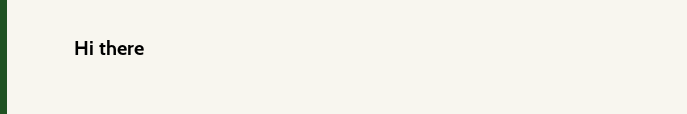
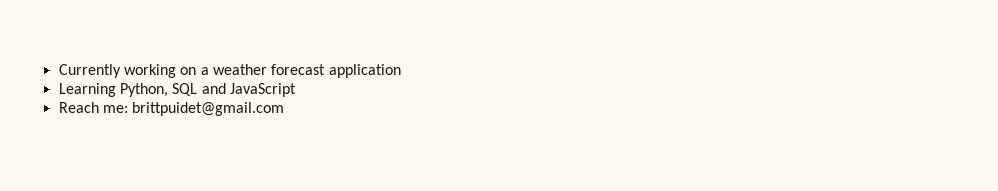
- Hi there
+ Currently working on a weather forecast application
+ Learning Python, SQL and JavaScript
+ Reach me: brittpuidet@gmail.com

